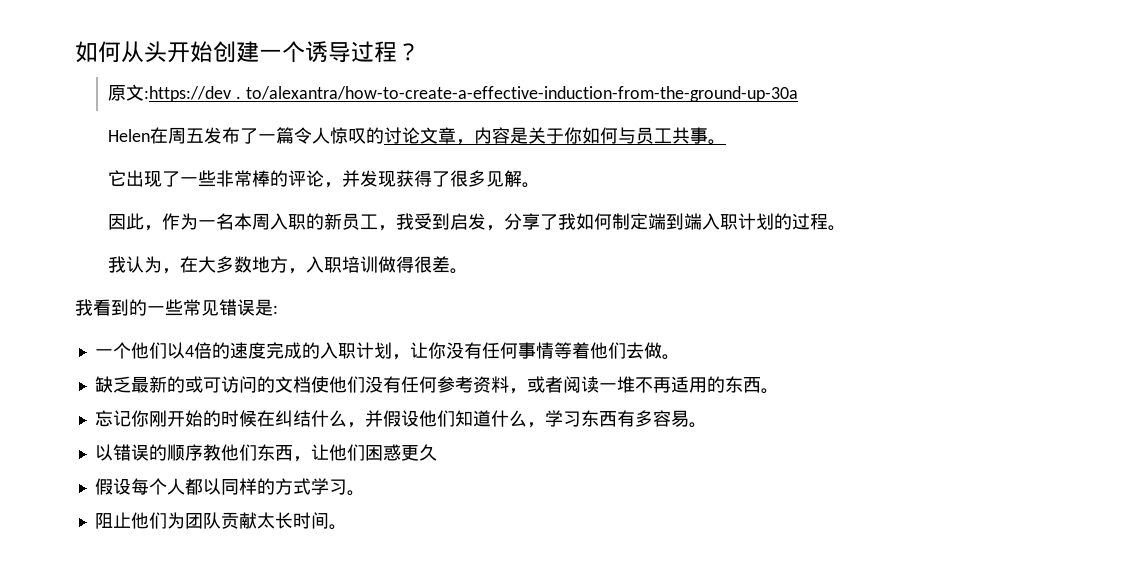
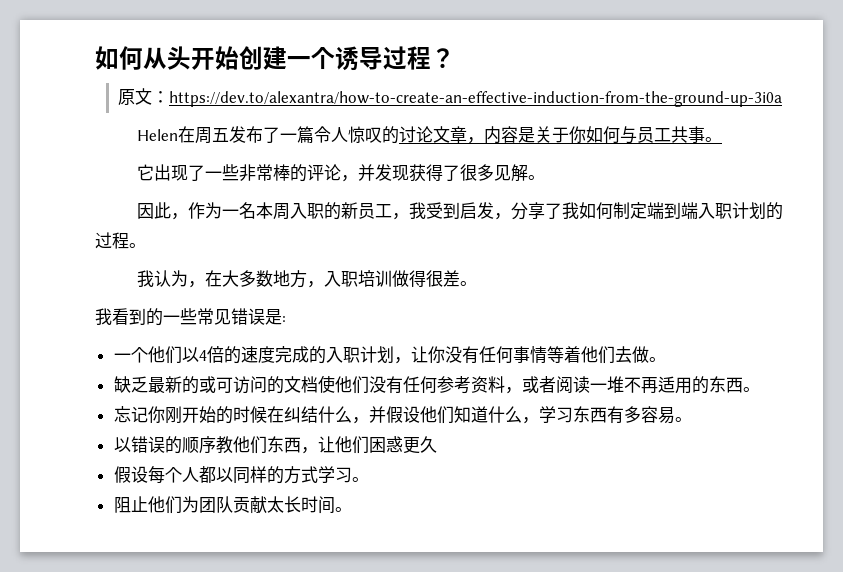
- 原文:https://dev . to/alexantra/how-to-create-a-effective-induction-from-the-ground-up-30a
+ 原文：https://dev.to/alexantra/how-to-create-an-effective-induction-from-the-ground-up-3i0a

